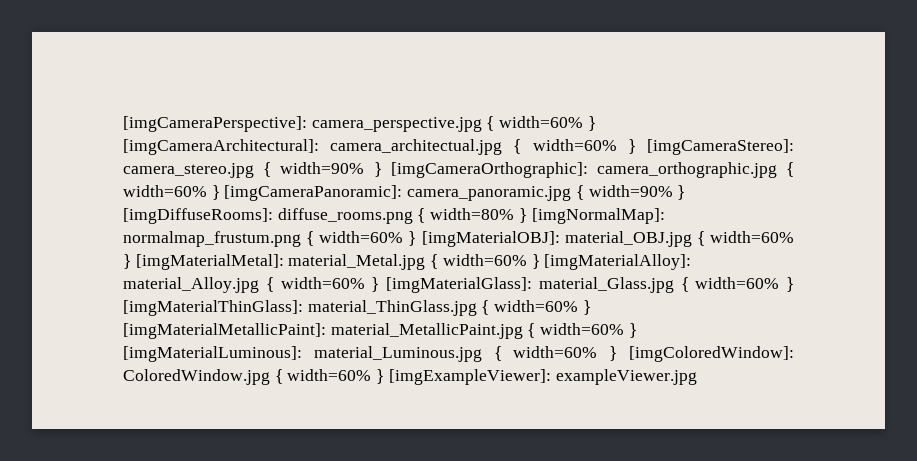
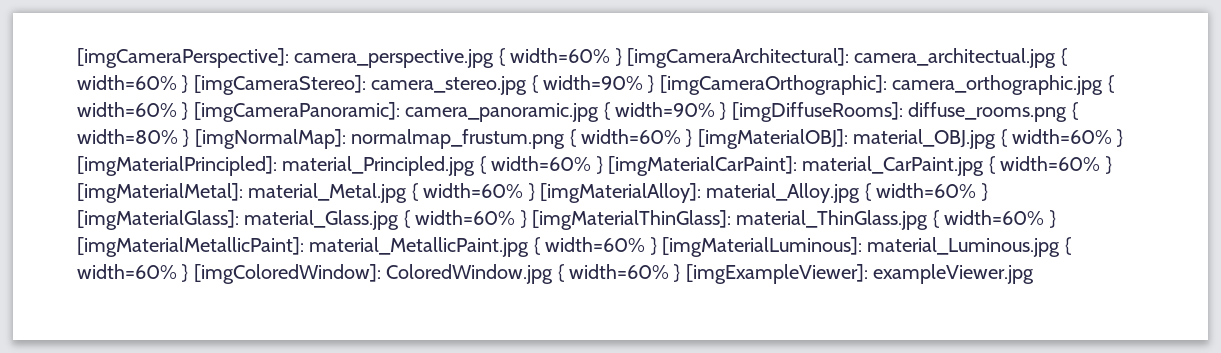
- material_OBJ.jpg { width=60% } [imgMaterialMetal]:
+ material_OBJ.jpg { width=60% } [imgMaterialPrincipled]: material_Principled.jpg { width=60% } [imgMaterialCarPaint]: material_CarPaint.jpg { width=60% } [imgMaterialMetal]:

